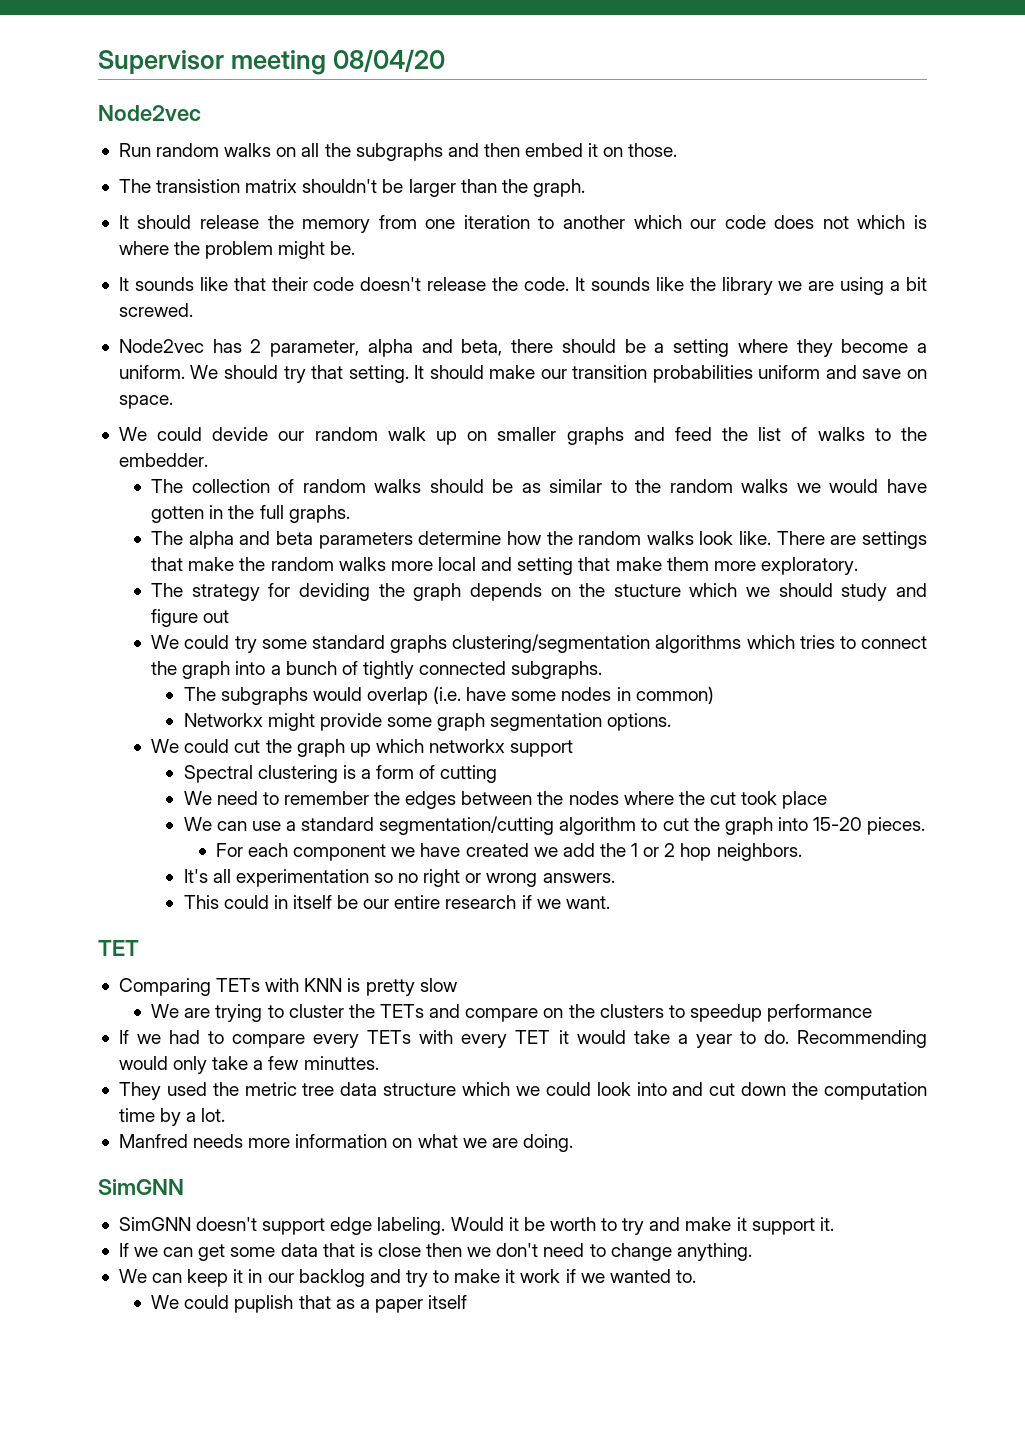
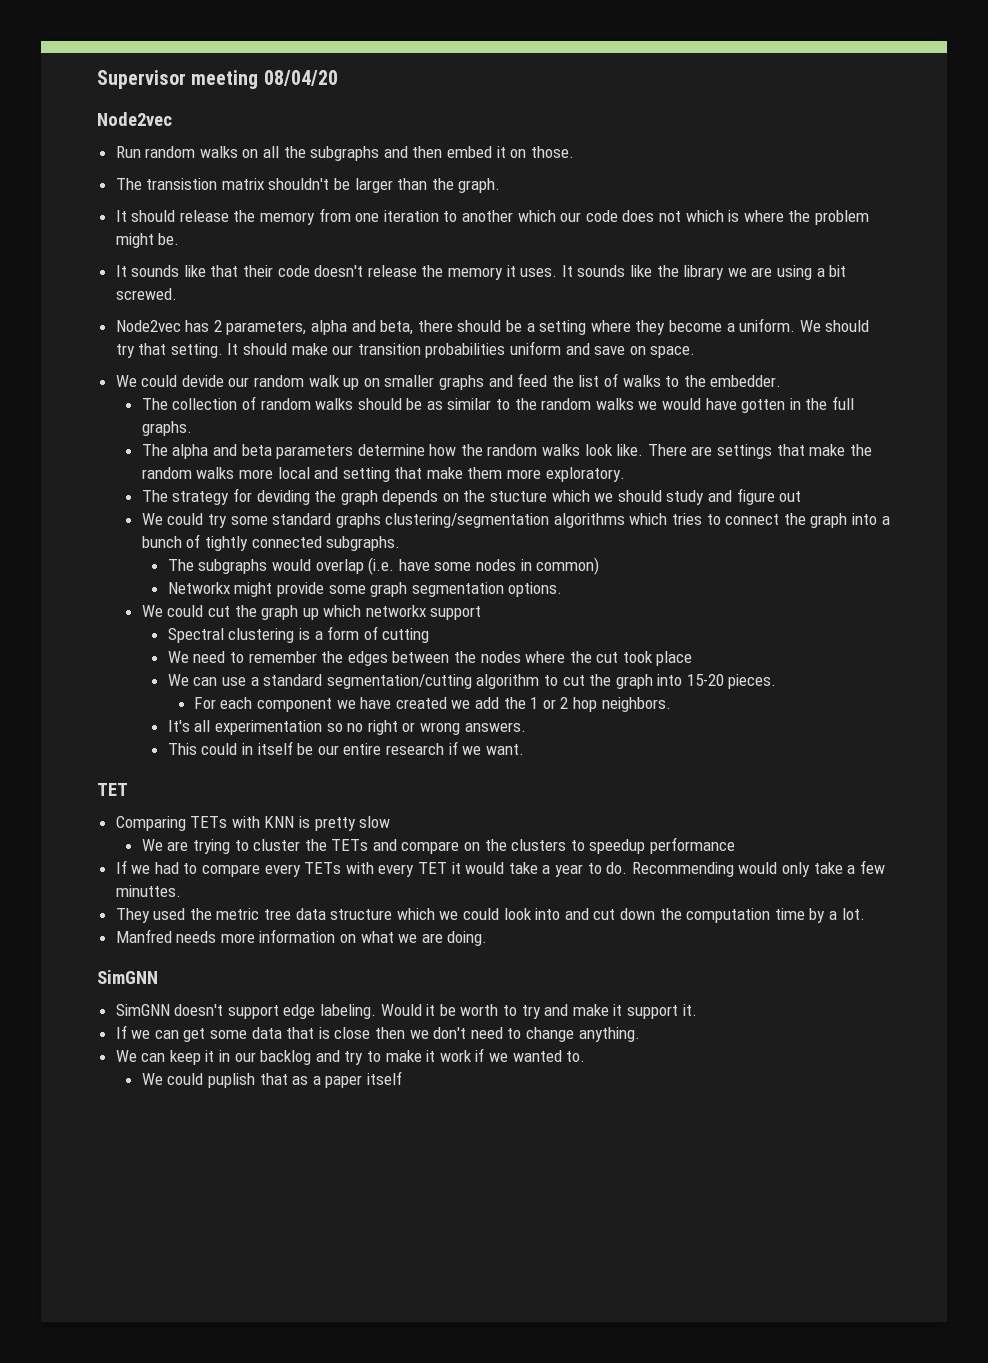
- It sounds like that their code doesn't release the code.
+ It sounds like that their code doesn't release the memory it uses.
- Node2vec has 2 parameter, alpha and beta, there should be a setting where they become a uniform.
+ Node2vec has 2 parameters, alpha and beta, there should be a setting where they become a uniform.

